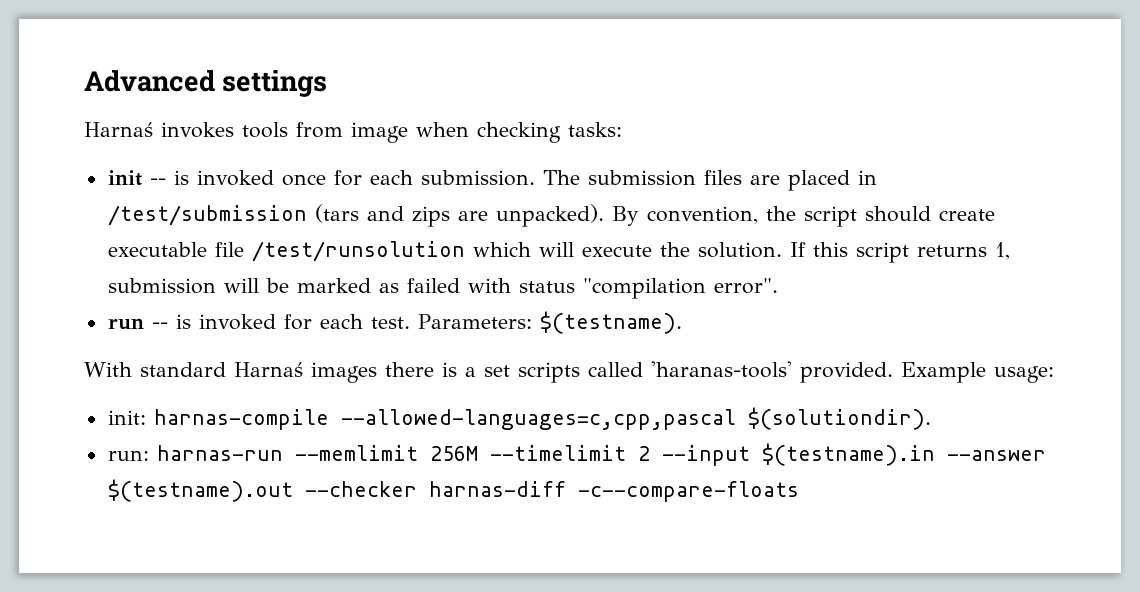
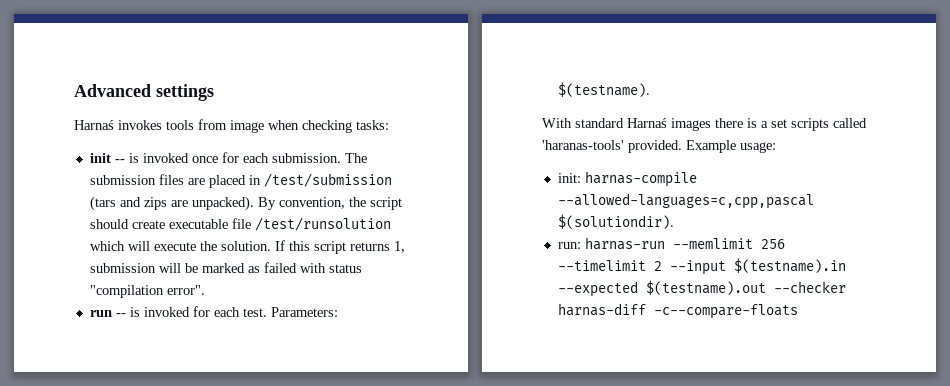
- run: harnas-run --memlimit 256M --timelimit 2 --input $(testname).in --answer $(testname).out --checker harnas-diff -c--compare-floats
+ run: harnas-run --memlimit 256 --timelimit 2 --input $(testname).in --expected $(testname).out --checker harnas-diff -c--compare-floats

